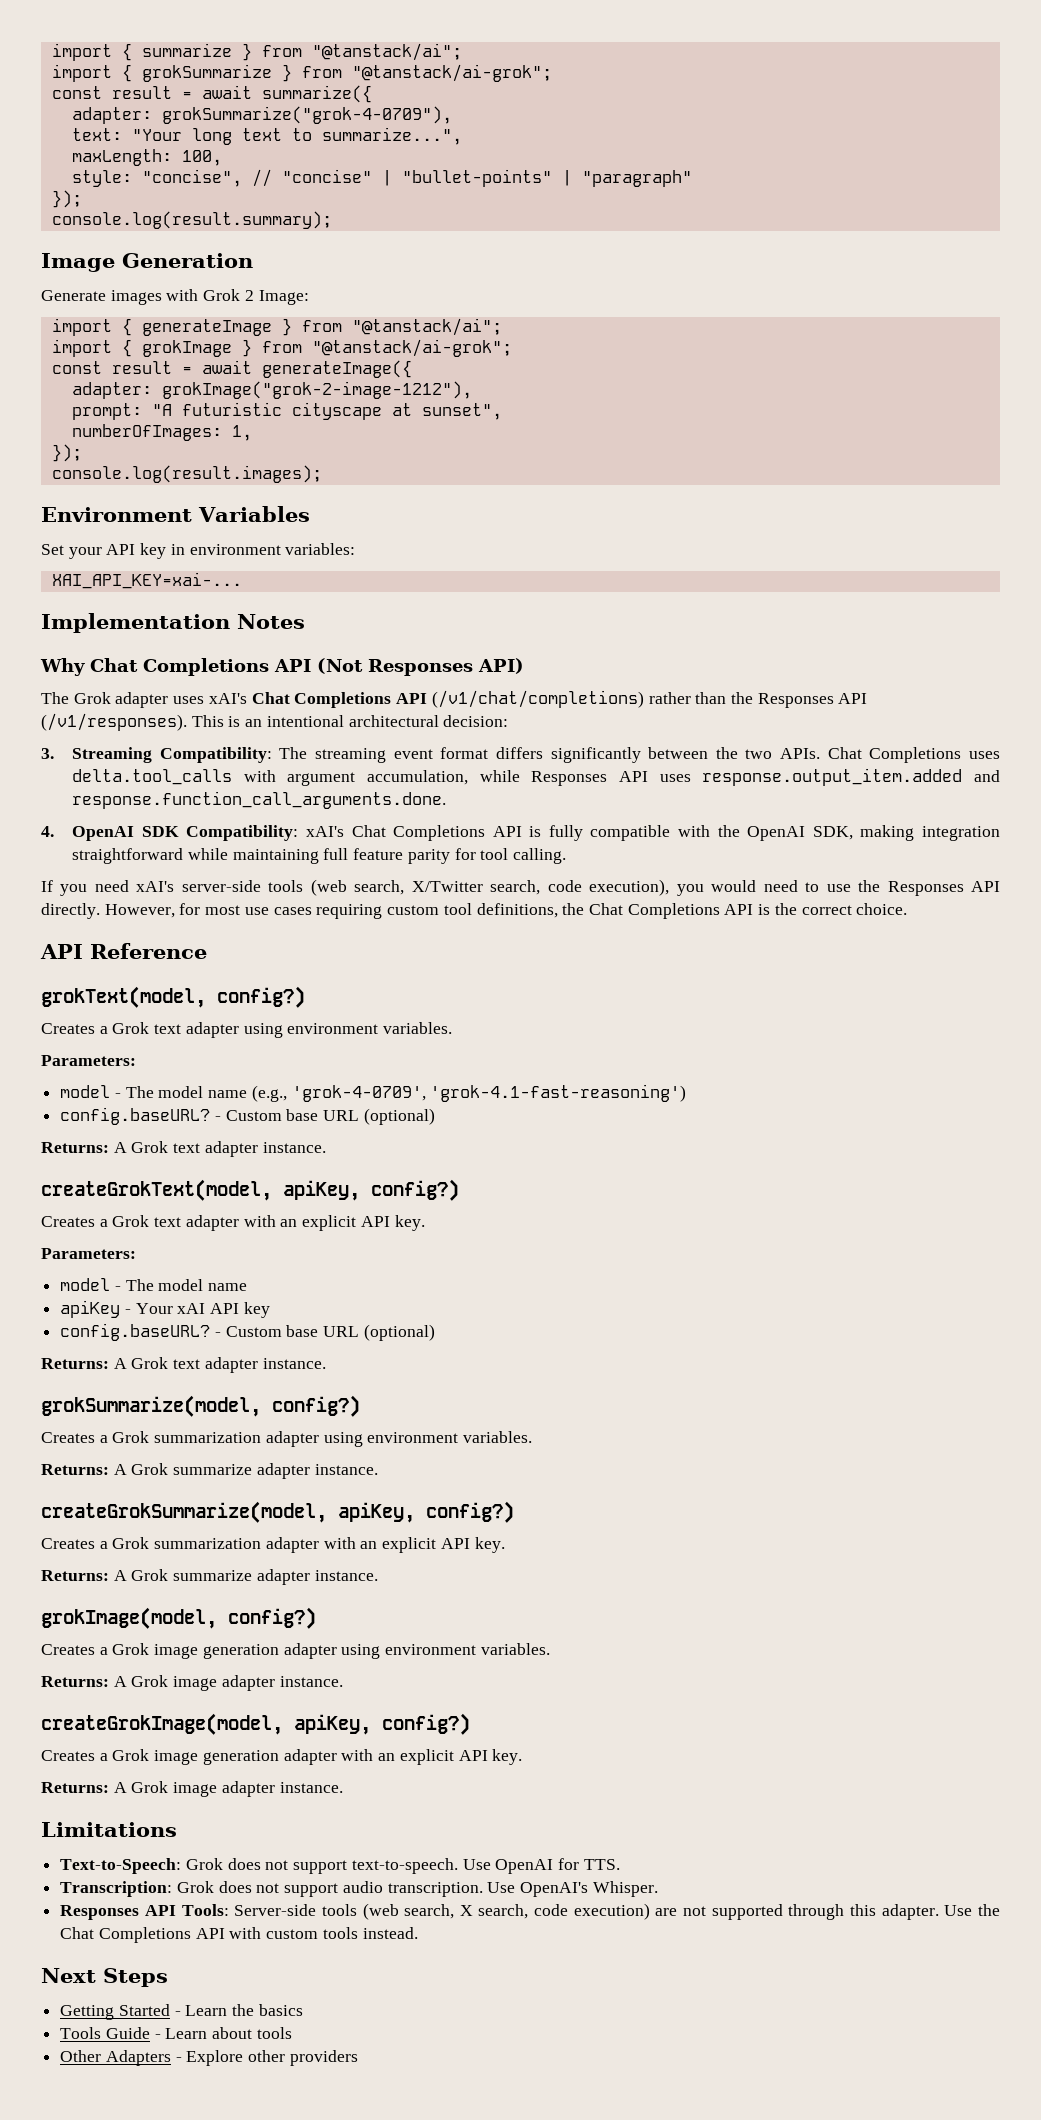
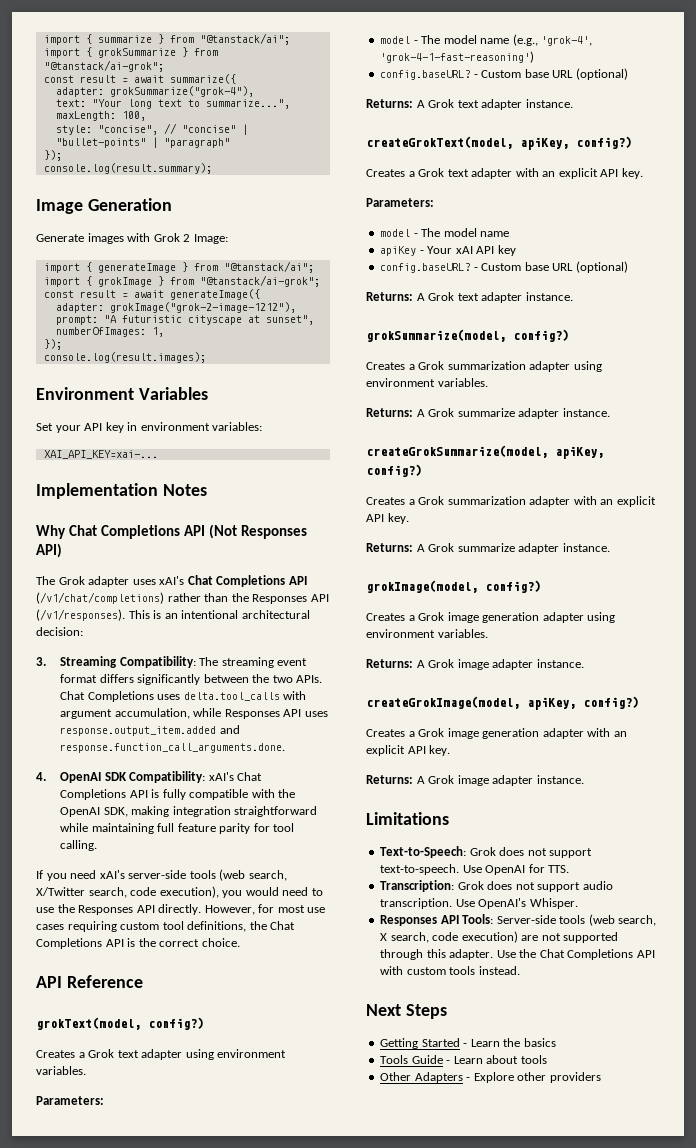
- adapter: grokSummarize("grok-4-0709"),
+ adapter: grokSummarize("grok-4"),
- model - The model name (e.g., 'grok-4-0709', 'grok-4.1-fast-reasoning')
+ model - The model name (e.g., 'grok-4', 'grok-4-1-fast-reasoning')

